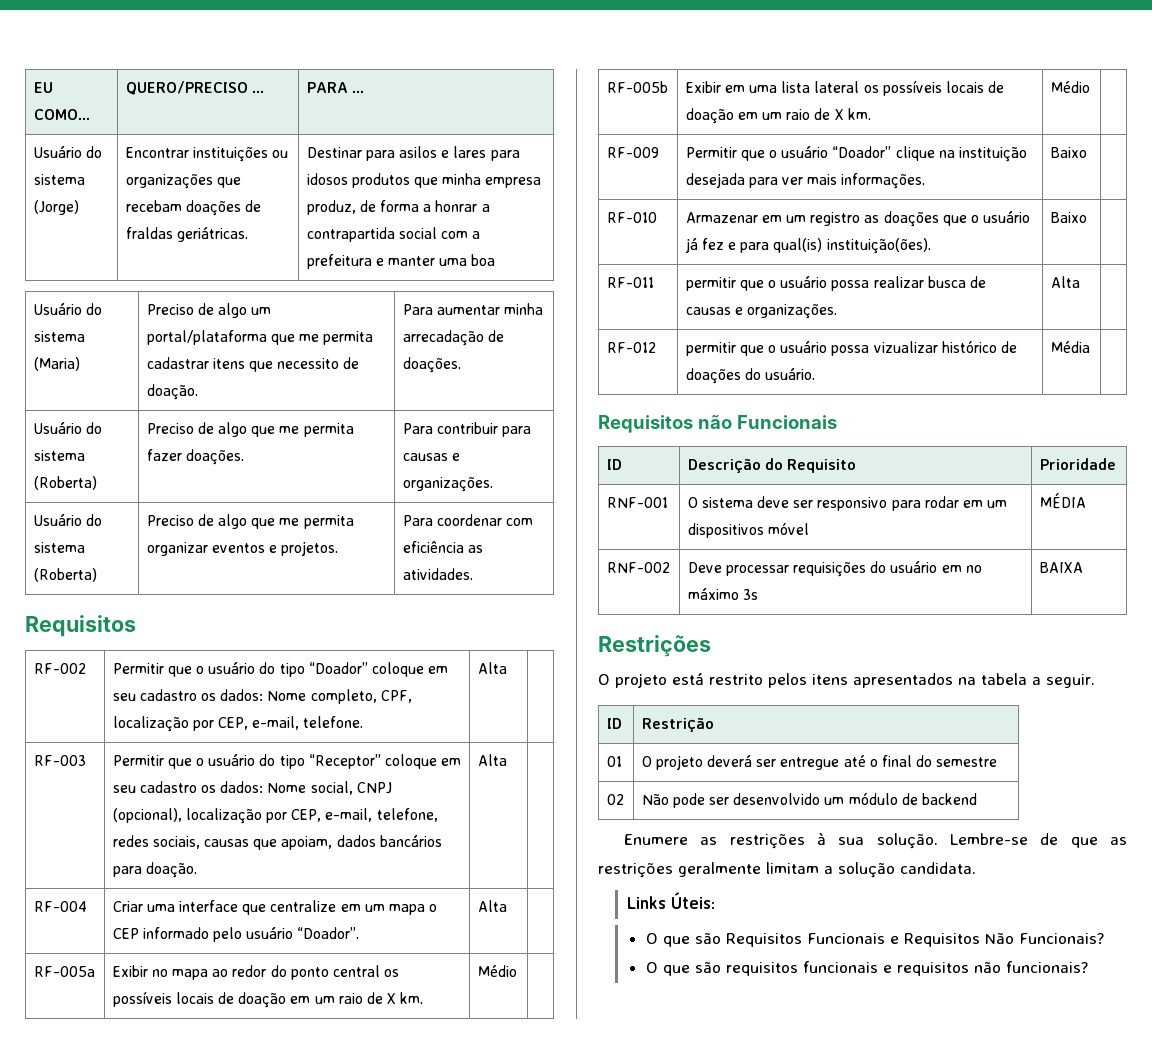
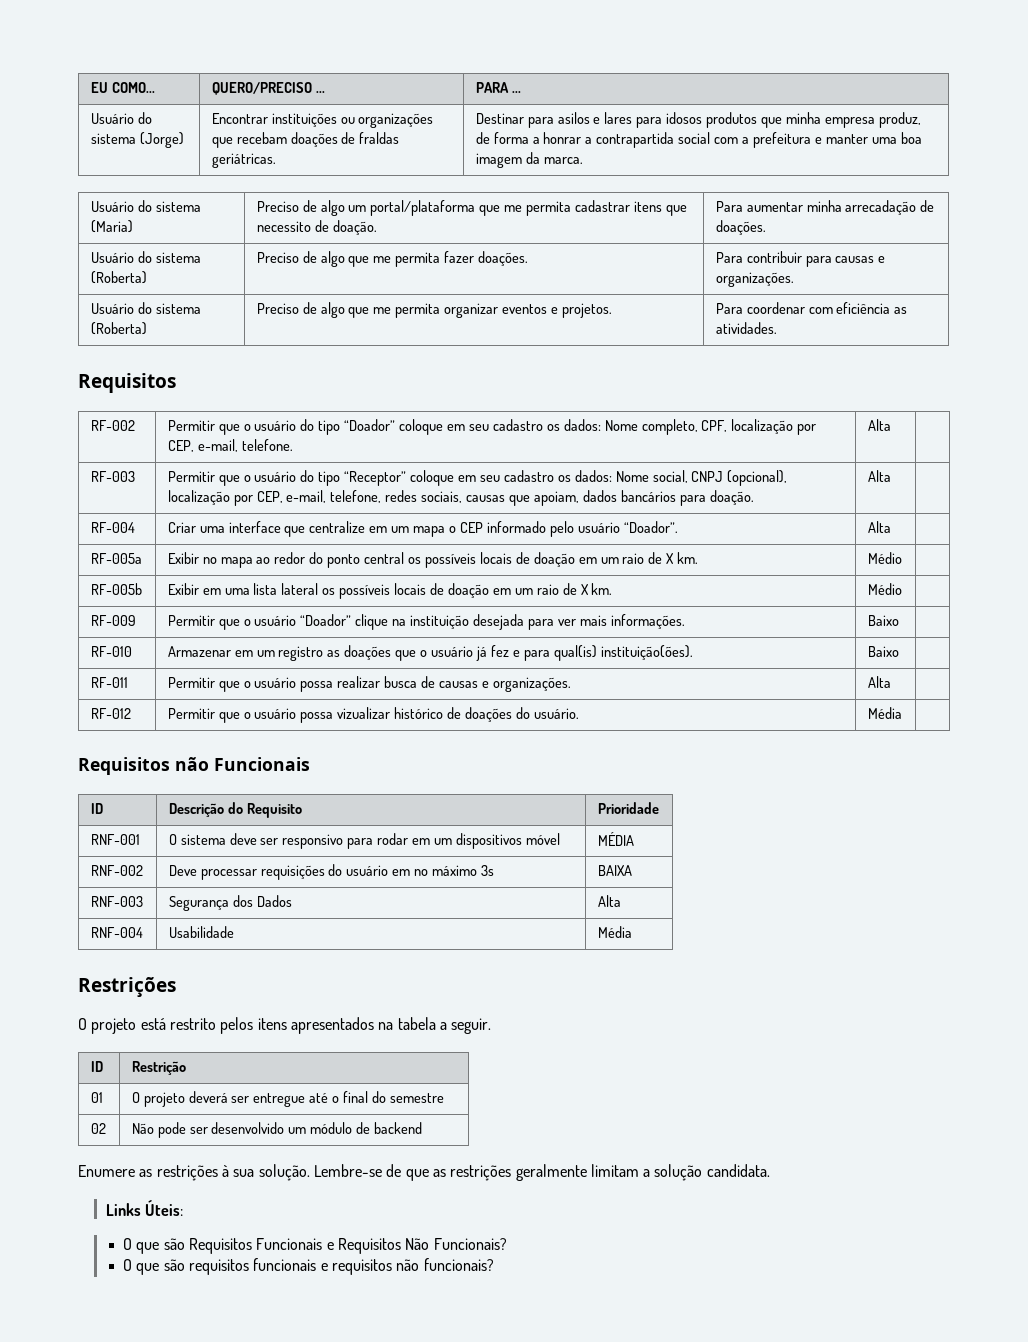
- Destinar para asilos e lares para idosos produtos que minha empresa produz, de forma a honrar a contrapartida social com a prefeitura e manter uma boa
+ Destinar para asilos e lares para idosos produtos que minha empresa produz, de forma a honrar a contrapartida social com a prefeitura e manter uma boa imagem da marca.
- RF-011 | permitir que o usuário possa realizar busca de causas e organizações. | Alta |
+ RF-011 | Permitir que o usuário possa realizar busca de causas e organizações. | Alta |
- RF-012 | permitir que o usuário possa vizualizar histórico de doações do usuário. | Média |
+ RF-012 | Permitir que o usuário possa vizualizar histórico de doações do usuário. | Média |
+ RNF-003 | Segurança dos Dados | Alta
+ RNF-004 | Usabilidade | Média

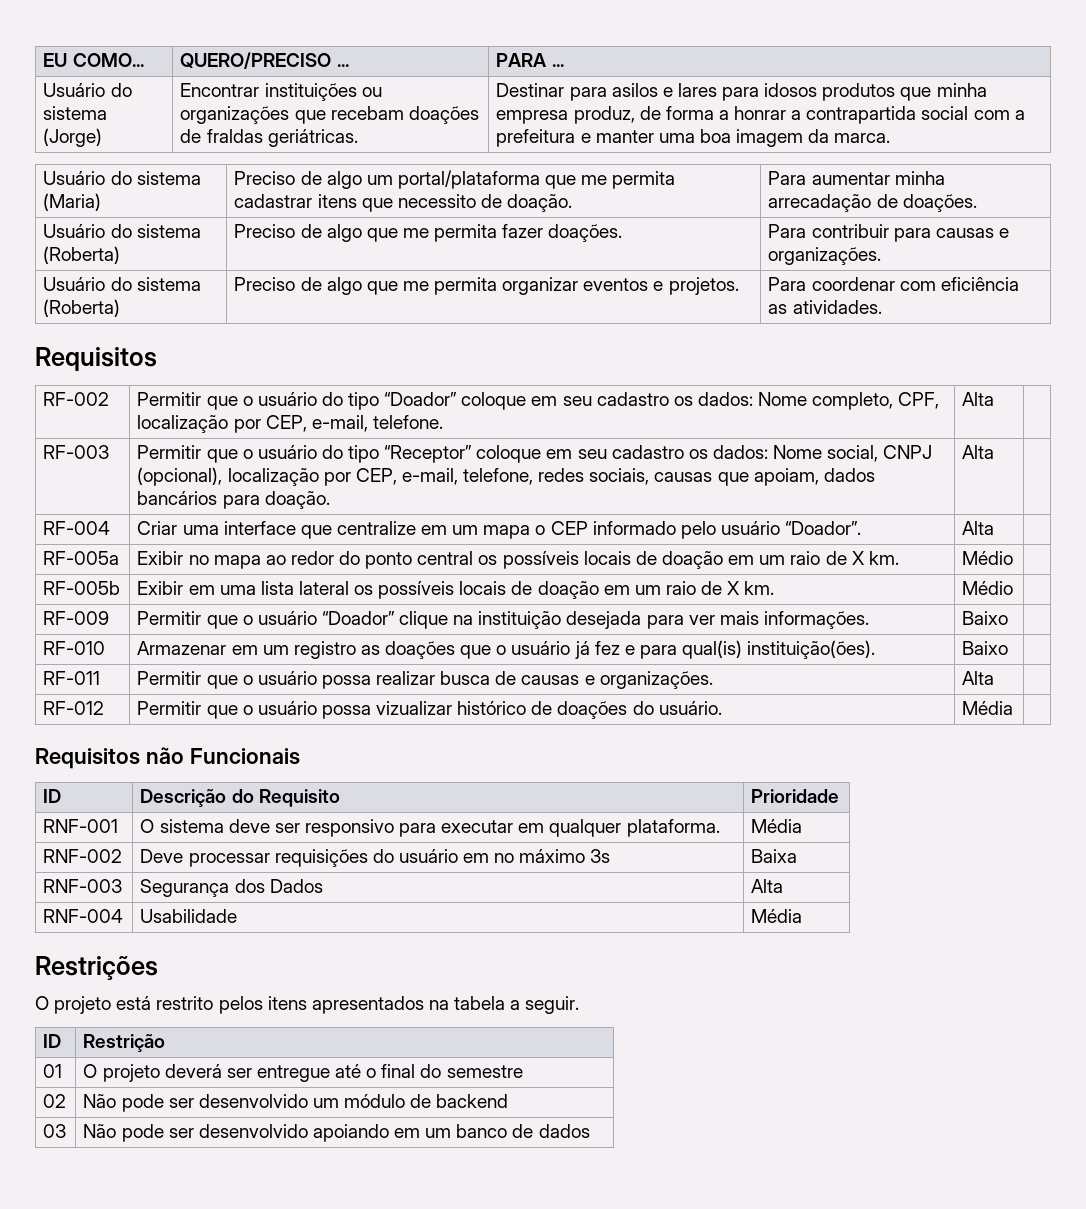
- RNF-001 | O sistema deve ser responsivo para rodar em um dispositivos móvel | MÉDIA
+ RNF-001 | O sistema deve ser responsivo para executar em qualquer plataforma. | Média
- RNF-002 | Deve processar requisições do usuário em no máximo 3s | BAIXA
+ RNF-002 | Deve processar requisições do usuário em no máximo 3s | Baixa
- Enumere as restrições à sua solução. Lembre-se de que as restrições geralmente limitam a solução candidata.
- Links Úteis:
- O que são Requisitos Funcionais e Requisitos Não Funcionais?
- O que são requisitos funcionais e requisitos não funcionais?
+ 03 | Não pode ser desenvolvido apoiando em um banco de dados

